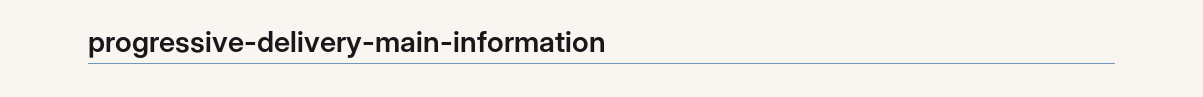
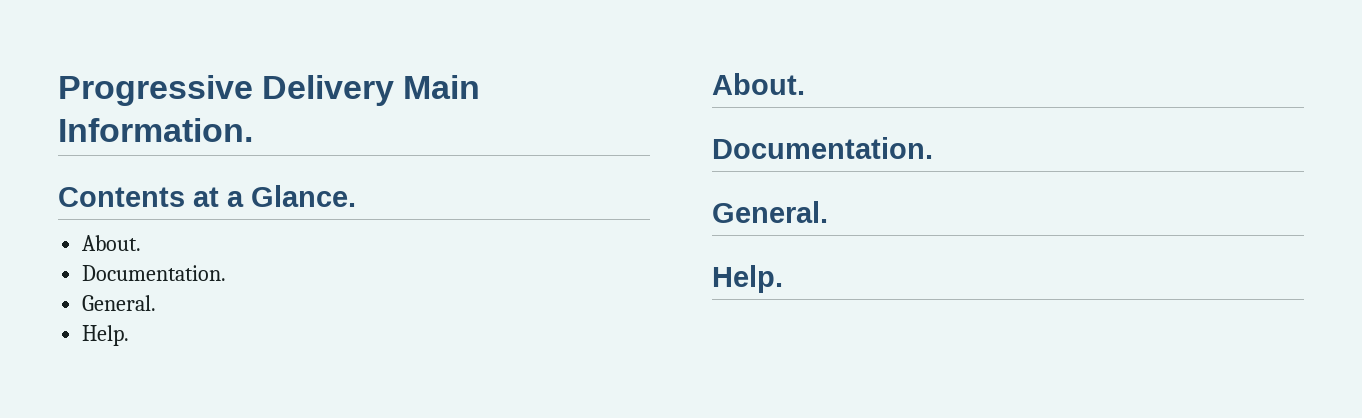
- progressive-delivery-main-information
+ Progressive Delivery Main Information.
+ Contents at a Glance.
+ About.
+ Documentation.
+ General.
+ Help.
+ About.
+ Documentation.
+ General.
+ Help.

